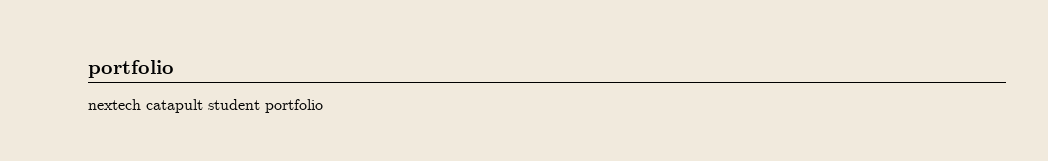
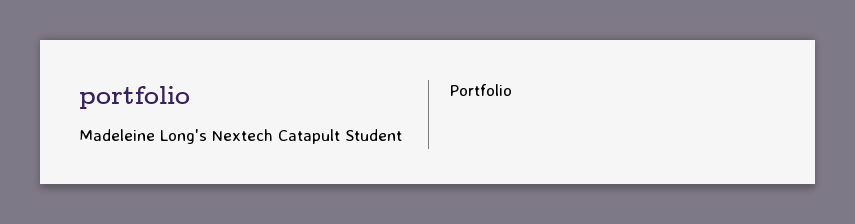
- nextech catapult student portfolio
+ Madeleine Long's Nextech Catapult Student Portfolio

